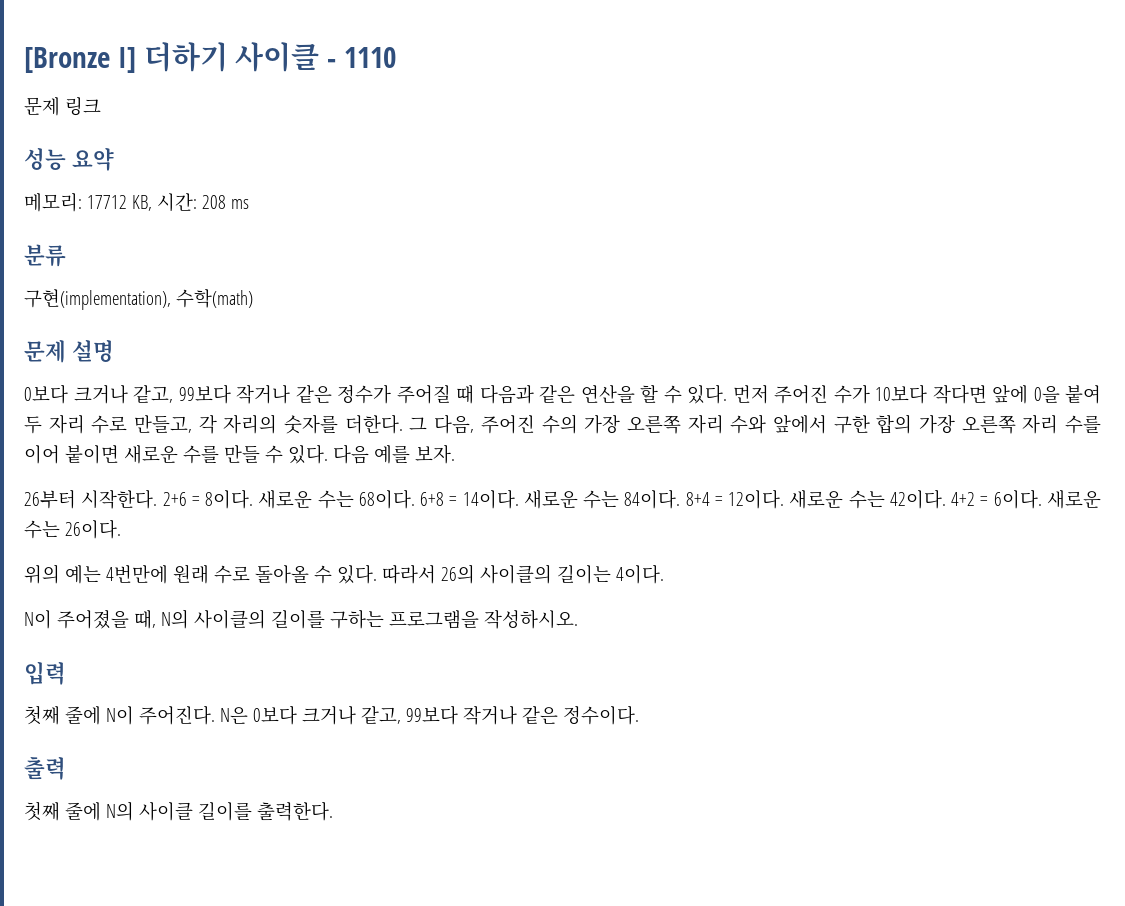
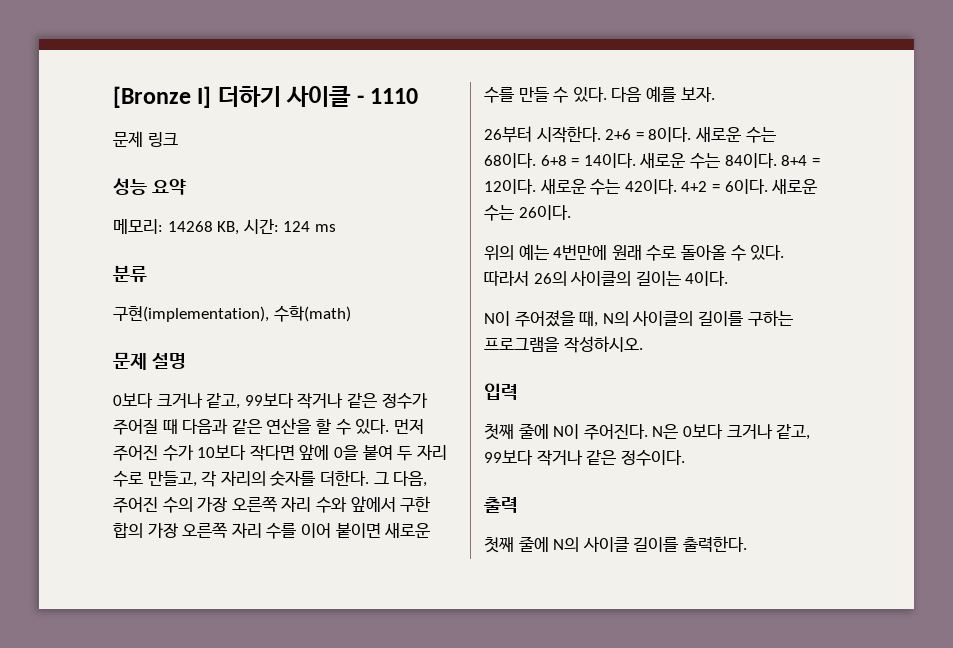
- 메모리: 17712 KB, 시간: 208 ms
+ 메모리: 14268 KB, 시간: 124 ms

